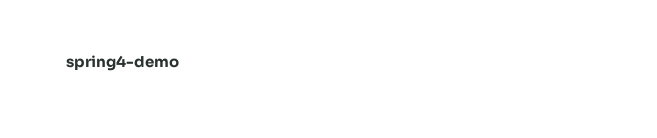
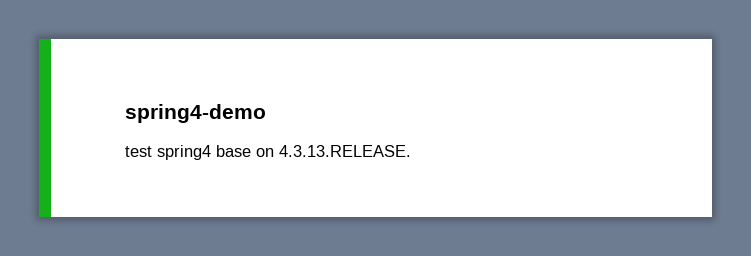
+ test spring4 base on 4.3.13.RELEASE.

